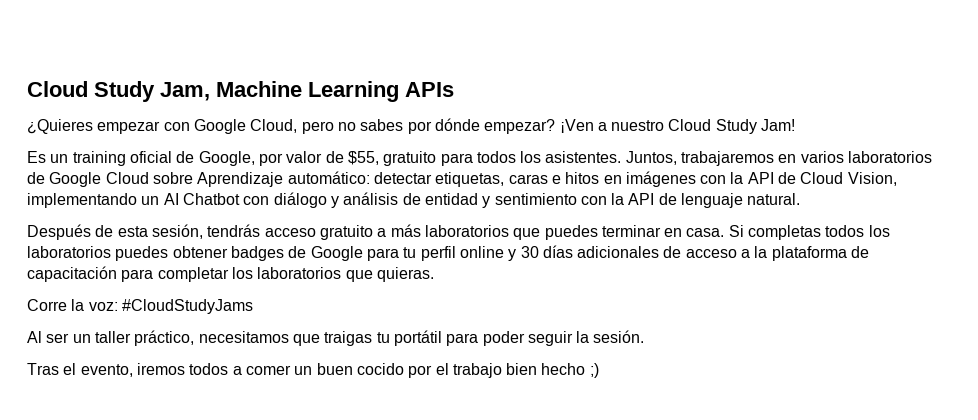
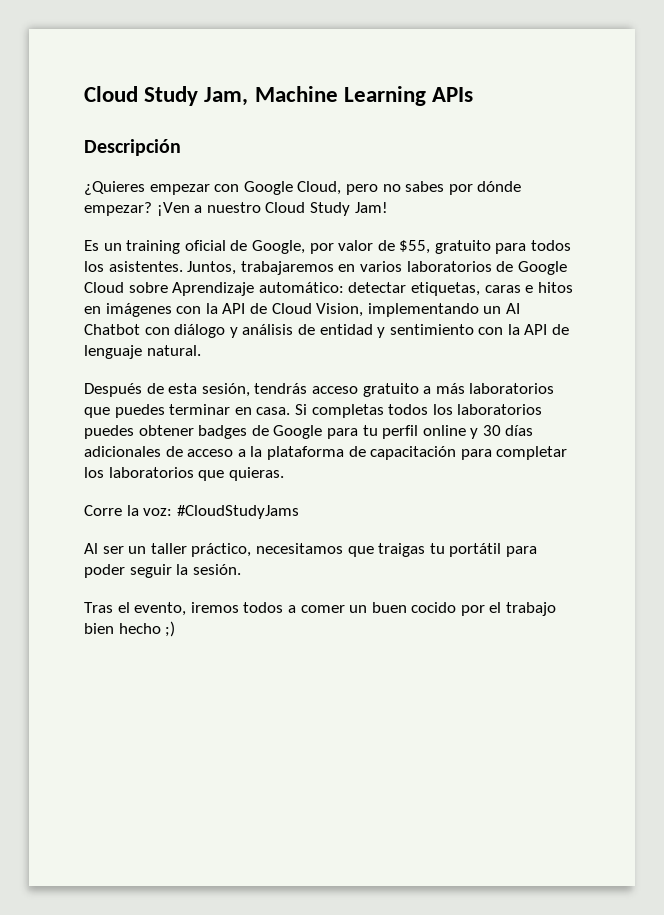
+ Descripción

